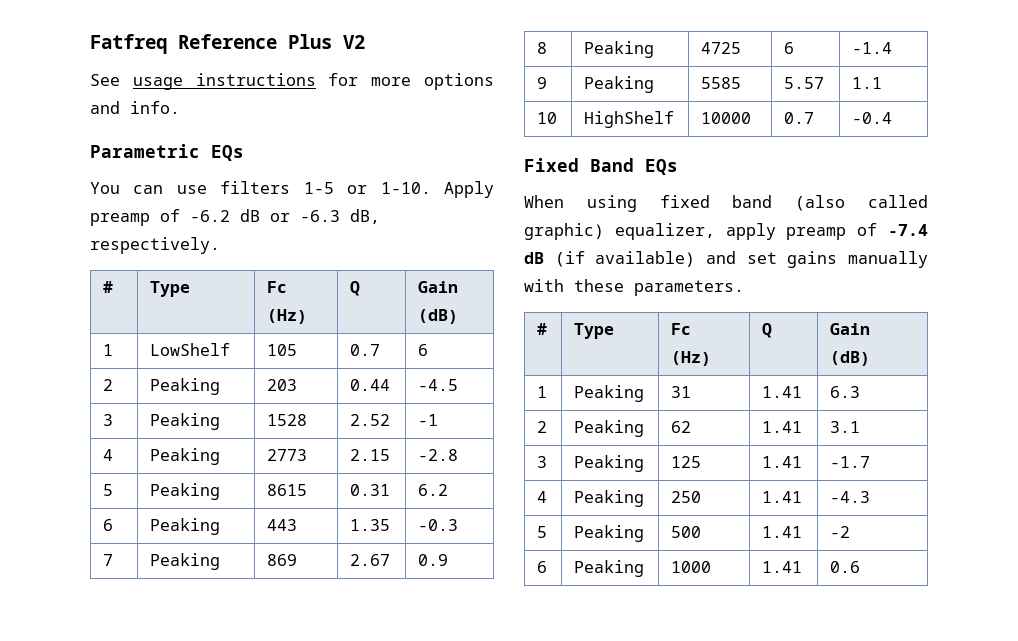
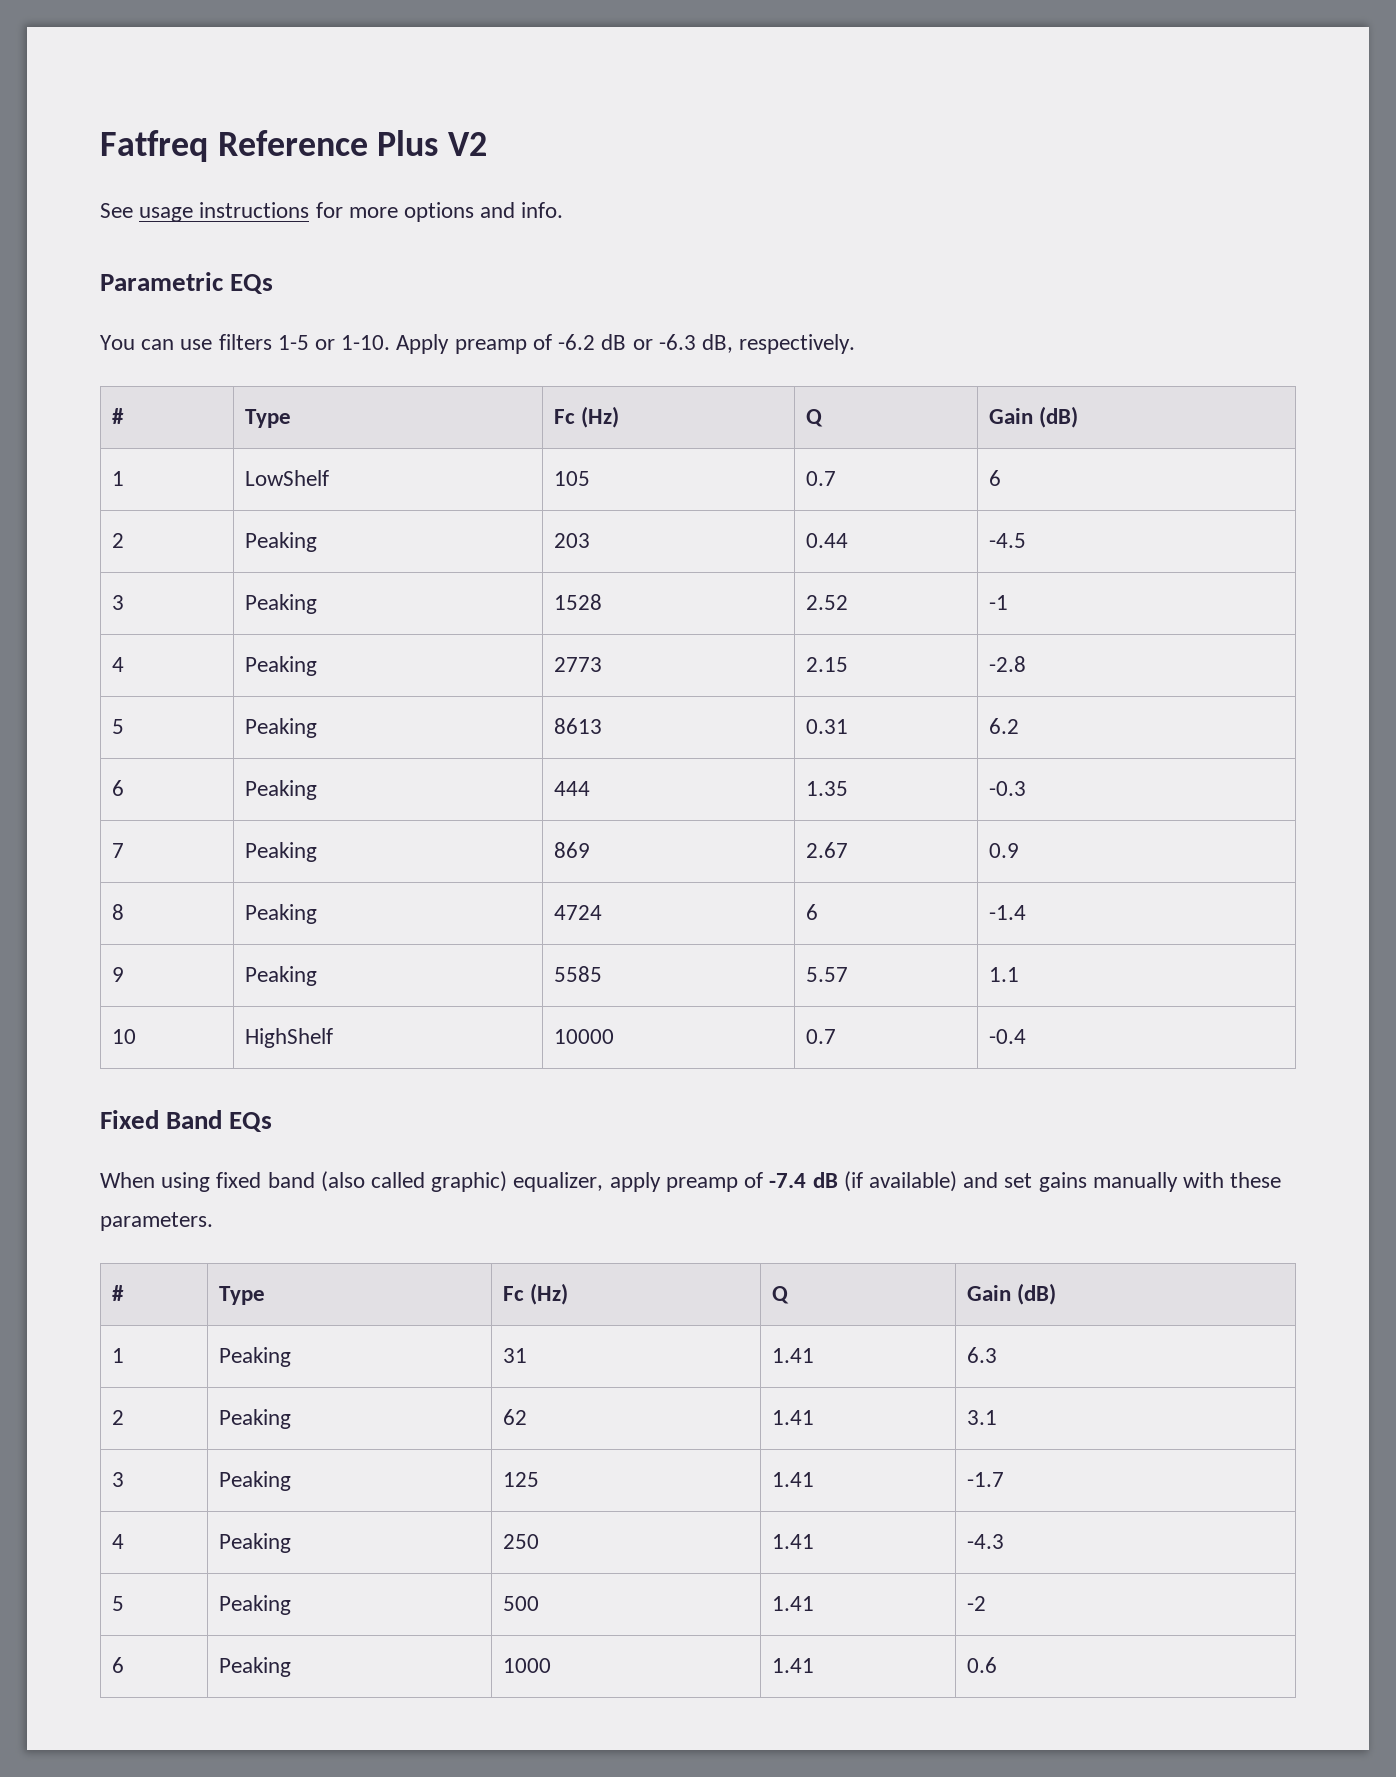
- 5 | Peaking | 8615 | 0.31 | 6.2
+ 5 | Peaking | 8613 | 0.31 | 6.2
- 6 | Peaking | 443 | 1.35 | -0.3
+ 6 | Peaking | 444 | 1.35 | -0.3
- 8 | Peaking | 4725 | 6 | -1.4
+ 8 | Peaking | 4724 | 6 | -1.4

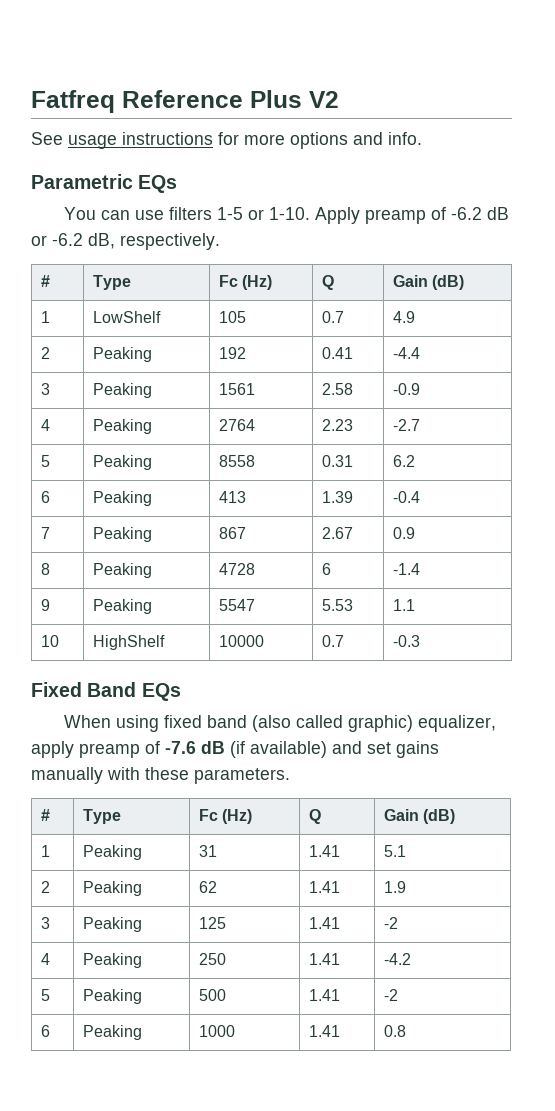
- Apply preamp of -6.2 dB or -6.3 dB, respectively.
+ Apply preamp of -6.2 dB or -6.2 dB, respectively.
- 1 | LowShelf | 105 | 0.7 | 6
- 2 | Peaking | 203 | 0.44 | -4.5
- 3 | Peaking | 1528 | 2.52 | -1
- 4 | Peaking | 2773 | 2.15 | -2.8
- 5 | Peaking | 8613 | 0.31 | 6.2
+ 1 | LowShelf | 105 | 0.7 | 4.9
+ 2 | Peaking | 192 | 0.41 | -4.4
+ 3 | Peaking | 1561 | 2.58 | -0.9
+ 4 | Peaking | 2764 | 2.23 | -2.7
+ 5 | Peaking | 8558 | 0.31 | 6.2
- 6 | Peaking | 444 | 1.35 | -0.3
+ 6 | Peaking | 413 | 1.39 | -0.4
- 7 | Peaking | 869 | 2.67 | 0.9
+ 7 | Peaking | 867 | 2.67 | 0.9
- 8 | Peaking | 4724 | 6 | -1.4
+ 8 | Peaking | 4728 | 6 | -1.4
- 9 | Peaking | 5585 | 5.57 | 1.1
+ 9 | Peaking | 5547 | 5.53 | 1.1
- 10 | HighShelf | 10000 | 0.7 | -0.4
+ 10 | HighShelf | 10000 | 0.7 | -0.3
- When using fixed band (also called graphic) equalizer, apply preamp of -7.4 dB (if available) and set gains manually with these parameters.
+ When using fixed band (also called graphic) equalizer, apply preamp of -7.6 dB (if available) and set gains manually with these parameters.
- 1 | Peaking | 31 | 1.41 | 6.3
+ 1 | Peaking | 31 | 1.41 | 5.1
- 2 | Peaking | 62 | 1.41 | 3.1
+ 2 | Peaking | 62 | 1.41 | 1.9
- 3 | Peaking | 125 | 1.41 | -1.7
+ 3 | Peaking | 125 | 1.41 | -2
- 4 | Peaking | 250 | 1.41 | -4.3
+ 4 | Peaking | 250 | 1.41 | -4.2
- 6 | Peaking | 1000 | 1.41 | 0.6
+ 6 | Peaking | 1000 | 1.41 | 0.8

